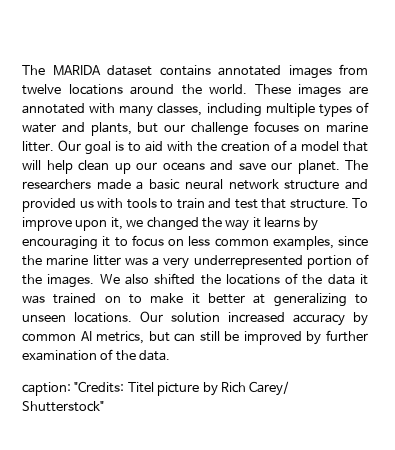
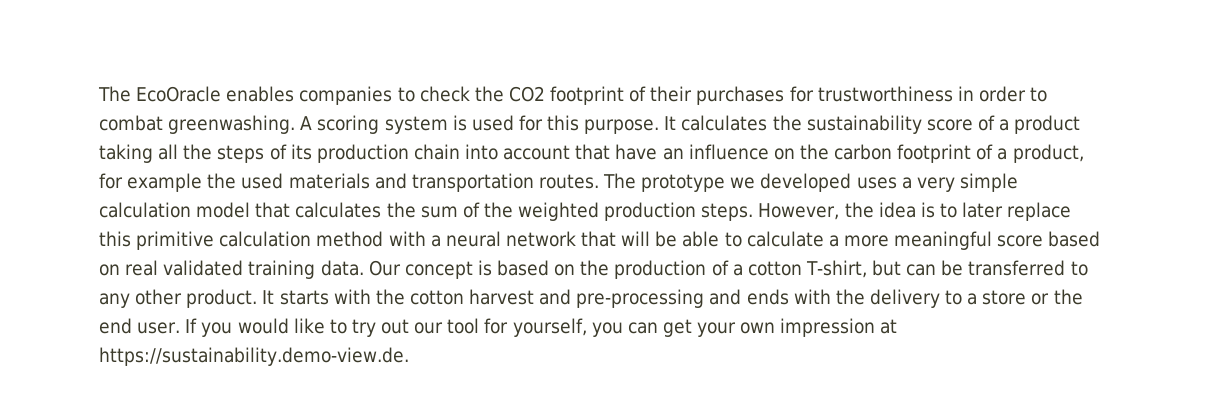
- The MARIDA dataset contains annotated images from twelve locations around the world. These images are annotated with many classes, including multiple types of water and plants, but our challenge focuses on marine litter. Our goal is to aid with the creation of a model that will help clean up our oceans and save our planet. The researchers made a basic neural network structure and provided us with tools to train and test that structure. To improve upon it, we changed the way it learns by encouraging it to focus on less common examples, since the marine litter was a very underrepresented portion of the images. We also shifted the locations of the data it was trained on to make it better at generalizing to unseen locations. Our solution increased accuracy by common AI metrics, but can still be improved by further examination of the data.
- caption: "Credits: Titel picture by Rich Carey/ Shutterstock"
+ The EcoOracle enables companies to check the CO2 footprint of their purchases for trustworthiness in order to combat greenwashing. A scoring system is used for this purpose. It calculates the sustainability score of a product taking all the steps of its production chain into account that have an influence on the carbon footprint of a product, for example the used materials and transportation routes. The prototype we developed uses a very simple calculation model that calculates the sum of the weighted production steps. However, the idea is to later replace this primitive calculation method with a neural network that will be able to calculate a more meaningful score based on real validated training data. Our concept is based on the production of a cotton T-shirt, but can be transferred to any other product. It starts with the cotton harvest and pre-processing and ends with the delivery to a store or the end user. If you would like to try out our tool for yourself, you can get your own impression at https://sustainability.demo-view.de.

